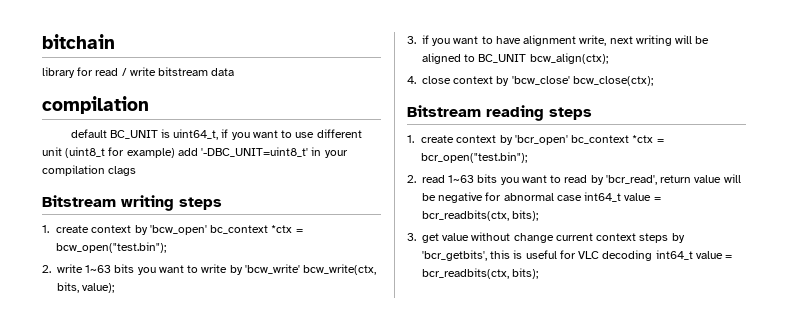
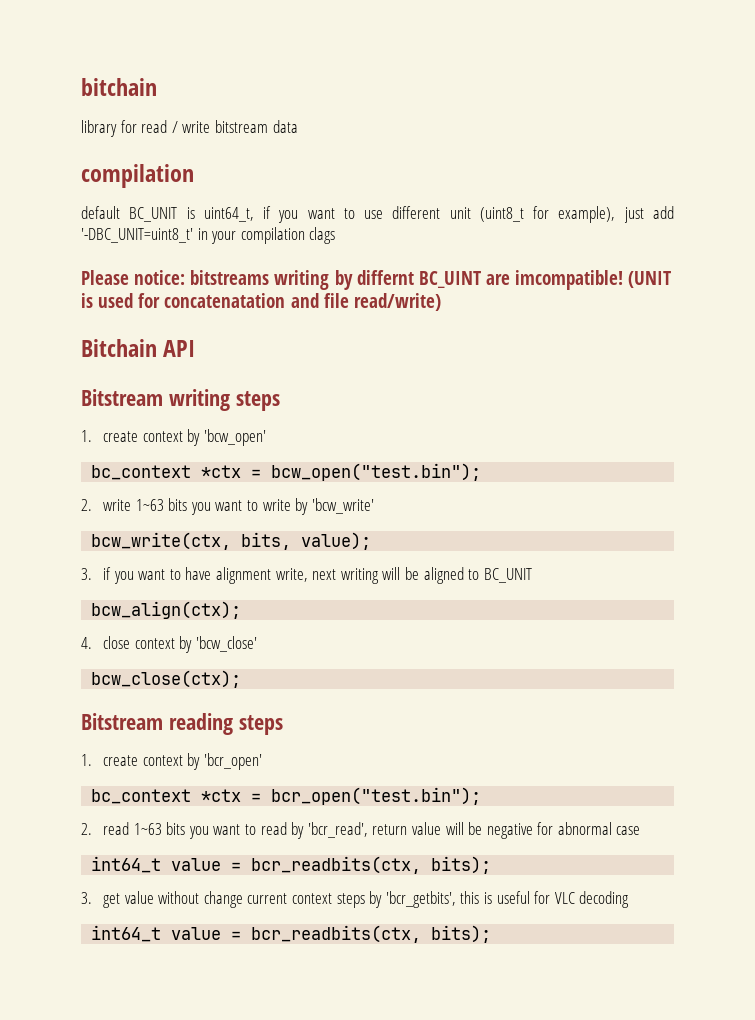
- default BC_UNIT is uint64_t, if you want to use different unit (uint8_t for example) add '-DBC_UNIT=uint8_t' in your compilation clags
+ default BC_UNIT is uint64_t, if you want to use different unit (uint8_t for example), just add '-DBC_UNIT=uint8_t' in your compilation clags
+ Please notice: bitstreams writing by differnt BC_UINT are imcompatible! (UNIT is used for concatenatation and file read/write)
+ Bitchain API
- 1. create context by 'bcw_open' bc_context *ctx = bcw_open("test.bin");
+ 1. create context by 'bcw_open'
+ bc_context *ctx = bcw_open("test.bin");
- 2. write 1~63 bits you want to write by 'bcw_write' bcw_write(ctx, bits, value);
+ 2. write 1~63 bits you want to write by 'bcw_write'
+ bcw_write(ctx, bits, value);
- 3. if you want to have alignment write, next writing will be aligned to BC_UNIT bcw_align(ctx);
+ 3. if you want to have alignment write, next writing will be aligned to BC_UNIT
+ bcw_align(ctx);
- 4. close context by 'bcw_close' bcw_close(ctx);
+ 4. close context by 'bcw_close'
+ bcw_close(ctx);
- 1. create context by 'bcr_open' bc_context *ctx = bcr_open("test.bin");
+ 1. create context by 'bcr_open'
+ bc_context *ctx = bcr_open("test.bin");
- 2. read 1~63 bits you want to read by 'bcr_read', return value will be negative for abnormal case int64_t value = bcr_readbits(ctx, bits);
+ 2. read 1~63 bits you want to read by 'bcr_read', return value will be negative for abnormal case
+ int64_t value = bcr_readbits(ctx, bits);
- 3. get value without change current context steps by 'bcr_getbits', this is useful for VLC decoding int64_t value = bcr_readbits(ctx, bits);
+ 3. get value without change current context steps by 'bcr_getbits', this is useful for VLC decoding
+ int64_t value = bcr_readbits(ctx, bits);

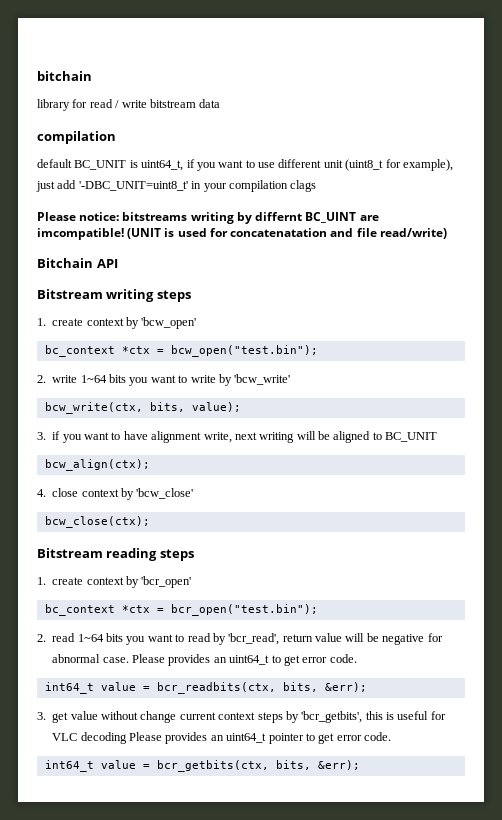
- 2. write 1~63 bits you want to write by 'bcw_write'
+ 2. write 1~64 bits you want to write by 'bcw_write'
- 2. read 1~63 bits you want to read by 'bcr_read', return value will be negative for abnormal case
- int64_t value = bcr_readbits(ctx, bits);
+ 2. read 1~64 bits you want to read by 'bcr_read', return value will be negative for abnormal case. Please provides an uint64_t to get error code.
+ int64_t value = bcr_readbits(ctx, bits, &err);
- 3. get value without change current context steps by 'bcr_getbits', this is useful for VLC decoding
- int64_t value = bcr_readbits(ctx, bits);
+ 3. get value without change current context steps by 'bcr_getbits', this is useful for VLC decoding Please provides an uint64_t pointer to get error code.
+ int64_t value = bcr_getbits(ctx, bits, &err);

